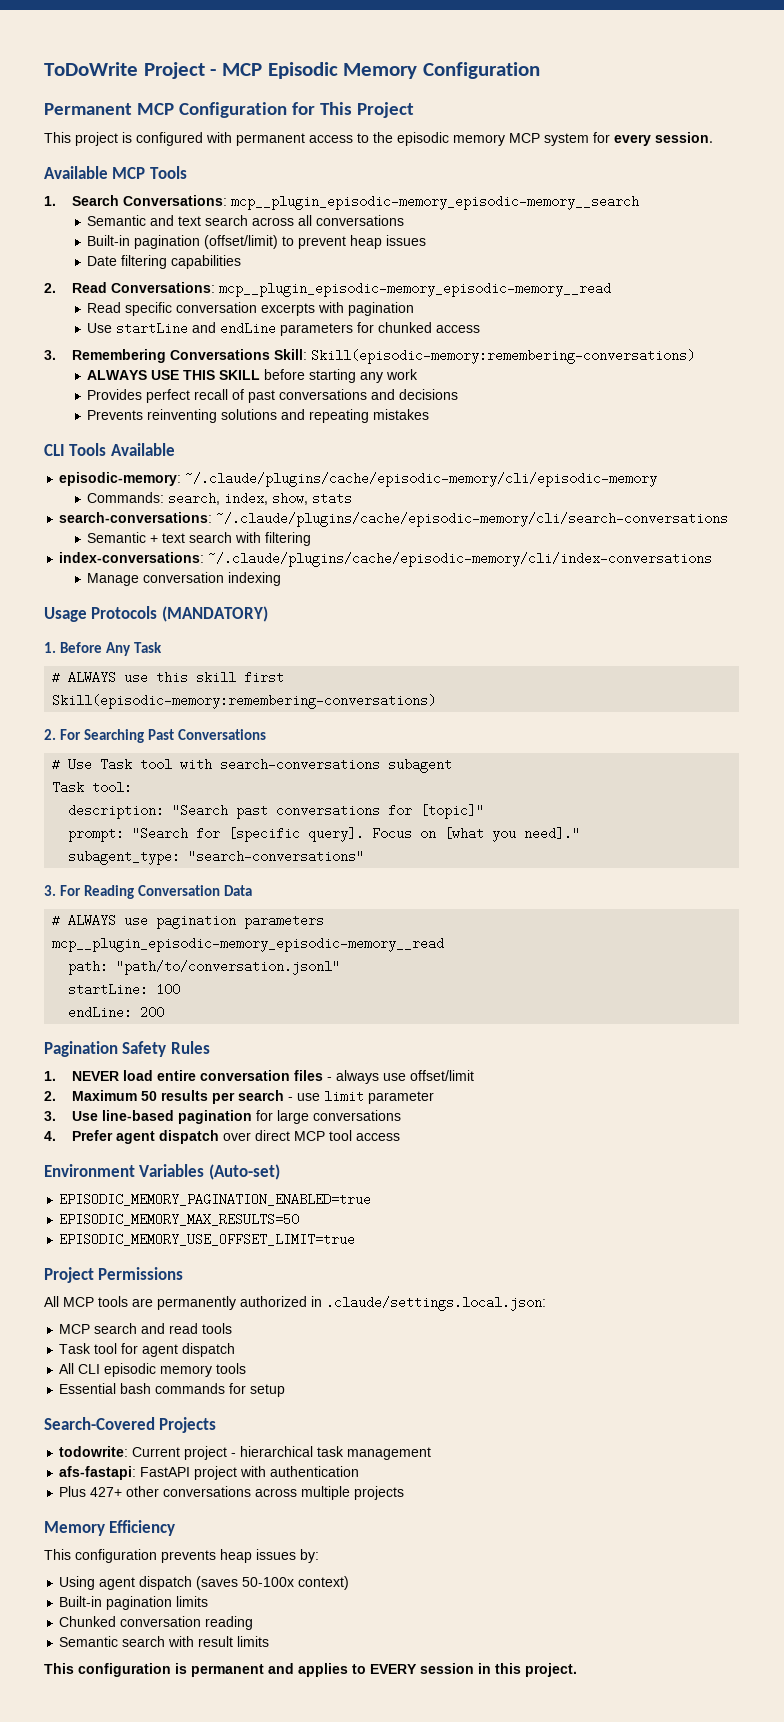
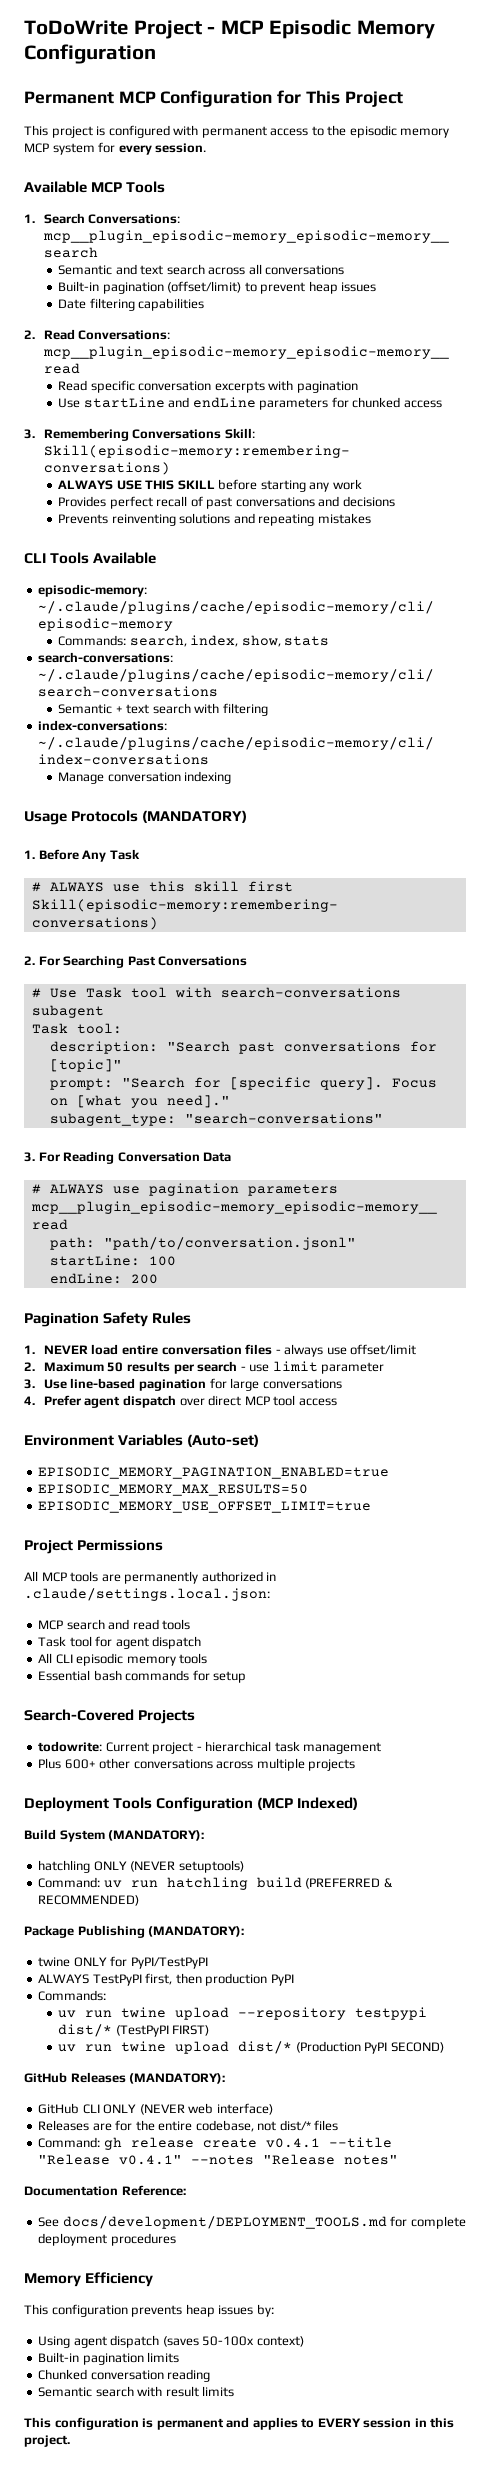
- afs-fastapi: FastAPI project with authentication
- Plus 427+ other conversations across multiple projects
+ Plus 600+ other conversations across multiple projects
+ Deployment Tools Configuration (MCP Indexed)
+ Build System (MANDATORY):
+ hatchling ONLY (NEVER setuptools)
+ Command: uv run hatchling build (PREFERRED & RECOMMENDED)
+ Package Publishing (MANDATORY):
+ twine ONLY for PyPI/TestPyPI
+ ALWAYS TestPyPI first, then production PyPI
+ Commands:
+ uv run twine upload --repository testpypi dist/* (TestPyPI FIRST)
+ uv run twine upload dist/* (Production PyPI SECOND)
+ GitHub Releases (MANDATORY):
+ GitHub CLI ONLY (NEVER web interface)
+ Releases are for the entire codebase, not dist/* files
+ Command: gh release create v0.4.1 --title "Release v0.4.1" --notes "Release notes"
+ Documentation Reference:
+ See docs/development/DEPLOYMENT_TOOLS.md for complete deployment procedures

